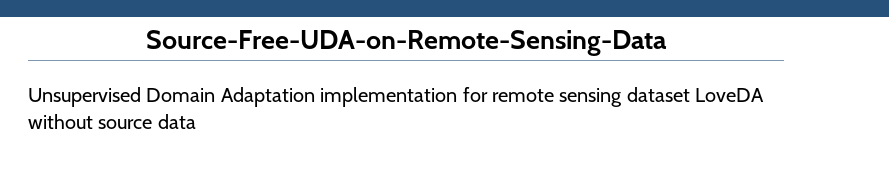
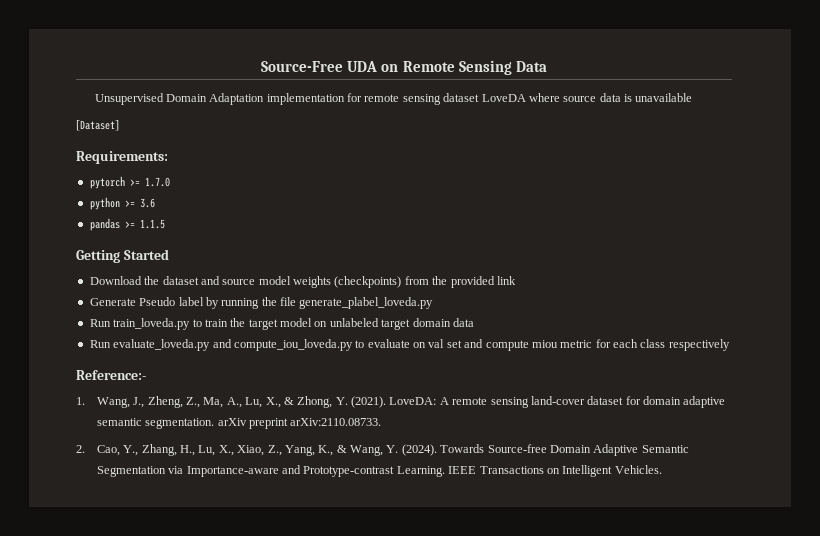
- Source-Free-UDA-on-Remote-Sensing-Data
+ Source-Free UDA on Remote Sensing Data
- Unsupervised Domain Adaptation implementation for remote sensing dataset LoveDA without source data
+ Unsupervised Domain Adaptation implementation for remote sensing dataset LoveDA where source data is unavailable
+ [Dataset]
+ Requirements:
+ pytorch >= 1.7.0
+ python >= 3.6
+ pandas >= 1.1.5
+ Getting Started
+ Download the dataset and source model weights (checkpoints) from the provided link
+ Generate Pseudo label by running the file generate_plabel_loveda.py
+ Run train_loveda.py to train the target model on unlabeled target domain data
+ Run evaluate_loveda.py and compute_iou_loveda.py to evaluate on val set and compute miou metric for each class respectively
+ Reference:-
+ 1. Wang, J., Zheng, Z., Ma, A., Lu, X., & Zhong, Y. (2021). LoveDA: A remote sensing land-cover dataset for domain adaptive semantic segmentation. arXiv preprint arXiv:2110.08733.
+ 2. Cao, Y., Zhang, H., Lu, X., Xiao, Z., Yang, K., & Wang, Y. (2024). Towards Source-free Domain Adaptive Semantic Segmentation via Importance-aware and Prototype-contrast Learning. IEEE Transactions on Intelligent Vehicles.

